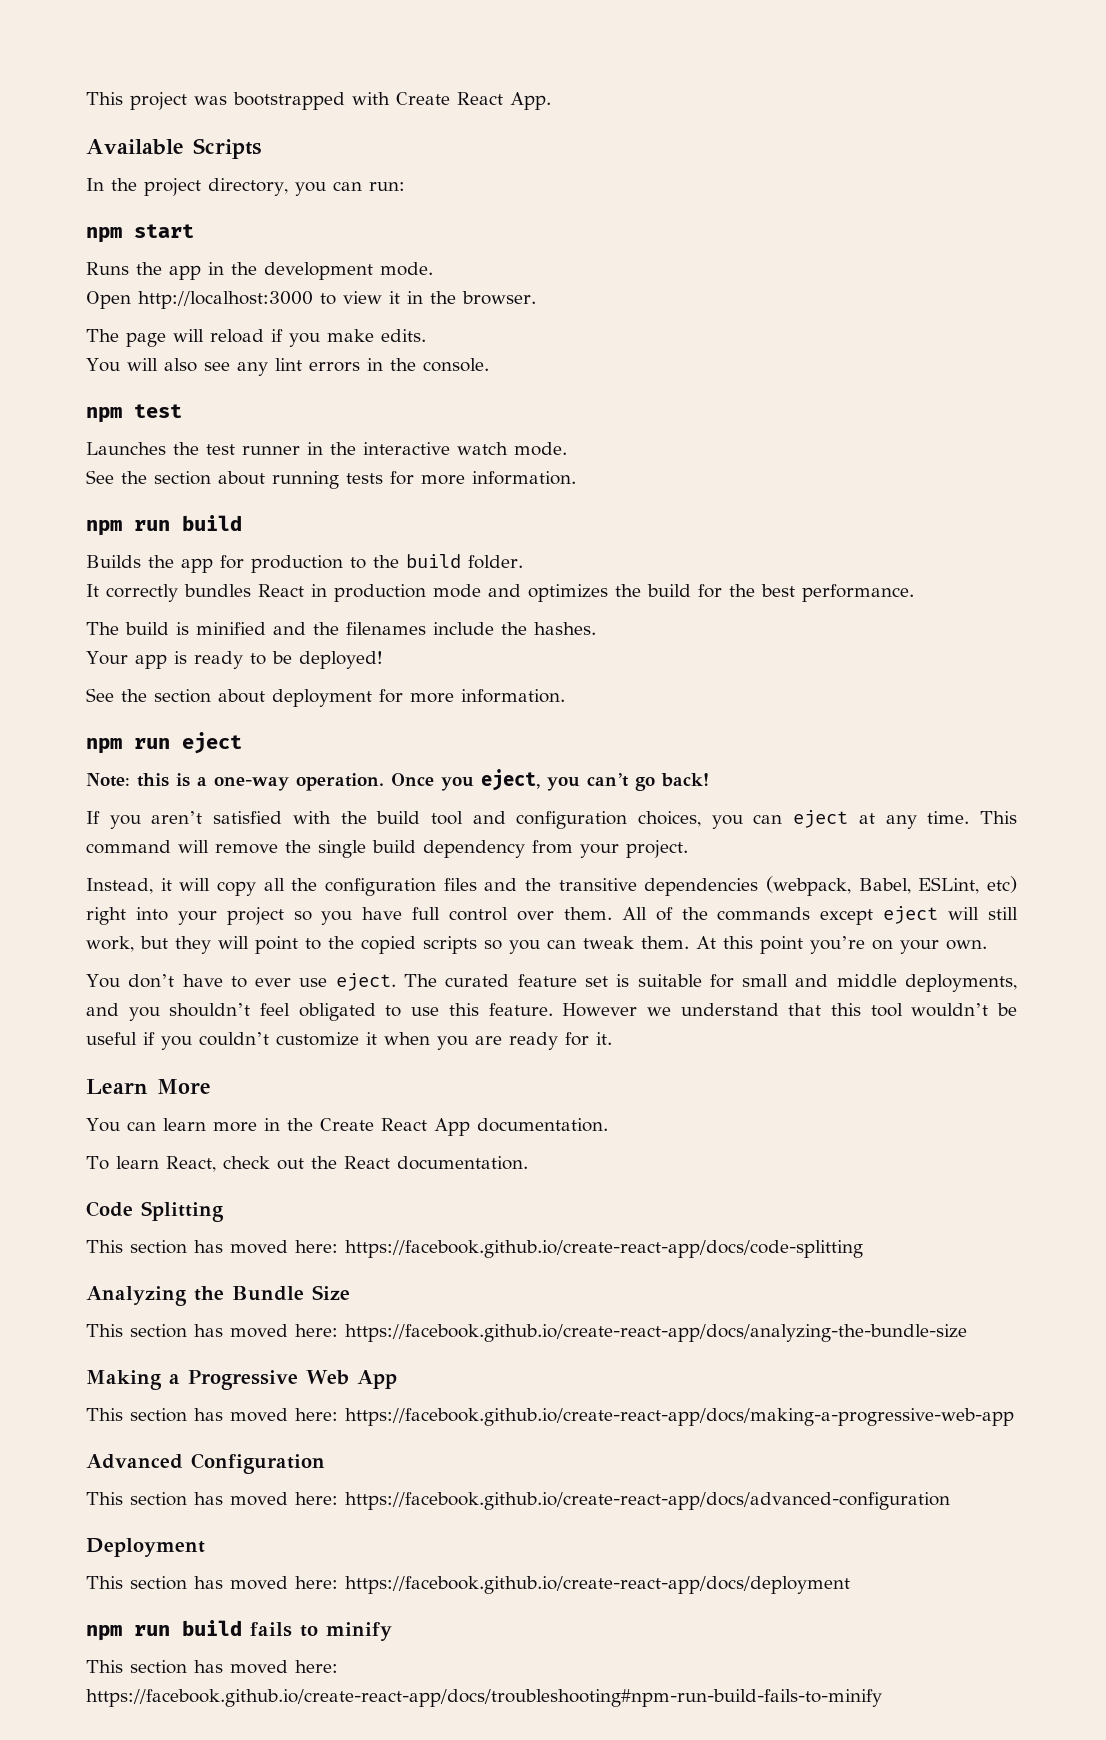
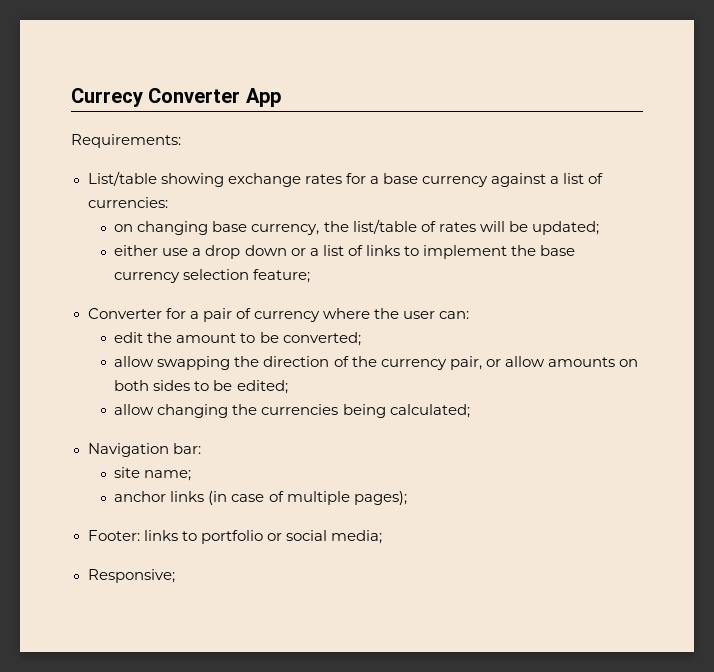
- This project was bootstrapped with Create React App.
- Available Scripts
- In the project directory, you can run:
- npm start
- Runs the app in the development mode.
- Open http://localhost:3000 to view it in the browser.
- The page will reload if you make edits.
- You will also see any lint errors in the console.
- npm test
- Launches the test runner in the interactive watch mode.
- See the section about running tests for more information.
- npm run build
- Builds the app for production to the build folder.
- It correctly bundles React in production mode and optimizes the build for the best performance.
- The build is minified and the filenames include the hashes.
- Your app is ready to be deployed!
- See the section about deployment for more information.
- npm run eject
- Note: this is a one-way operation. Once you eject, you can’t go back!
- If you aren’t satisfied with the build tool and configuration choices, you can eject at any time. This command will remove the single build dependency from your project.
- Instead, it will copy all the configuration files and the transitive dependencies (webpack, Babel, ESLint, etc) right into your project so you have full control over them. All of the commands except eject will still work, but they will point to the copied scripts so you can tweak them. At this point you’re on your own.
- You don’t have to ever use eject. The curated feature set is suitable for small and middle deployments, and you shouldn’t feel obligated to use this feature. However we understand that this tool wouldn’t be useful if you couldn’t customize it when you are ready for it.
- Learn More
- You can learn more in the Create React App documentation.
- To learn React, check out the React documentation.
- Code Splitting
- This section has moved here: https://facebook.github.io/create-react-app/docs/code-splitting
- Analyzing the Bundle Size
- This section has moved here: https://facebook.github.io/create-react-app/docs/analyzing-the-bundle-size
- Making a Progressive Web App
- This section has moved here: https://facebook.github.io/create-react-app/docs/making-a-progressive-web-app
- Advanced Configuration
- This section has moved here: https://facebook.github.io/create-react-app/docs/advanced-configuration
- Deployment
- This section has moved here: https://facebook.github.io/create-react-app/docs/deployment
- npm run build fails to minify
- This section has moved here: https://facebook.github.io/create-react-app/docs/troubleshooting#npm-run-build-fails-to-minify
+ Currecy Converter App
+ Requirements:
+ List/table showing exchange rates for a base currency against a list of currencies:
+ on changing base currency, the list/table of rates will be updated;
+ either use a drop down or a list of links to implement the base currency selection feature;
+ Converter for a pair of currency where the user can:
+ edit the amount to be converted;
+ allow swapping the direction of the currency pair, or allow amounts on both sides to be edited;
+ allow changing the currencies being calculated;
+ Navigation bar:
+ site name;
+ anchor links (in case of multiple pages);
+ Footer: links to portfolio or social media;
+ Responsive;

